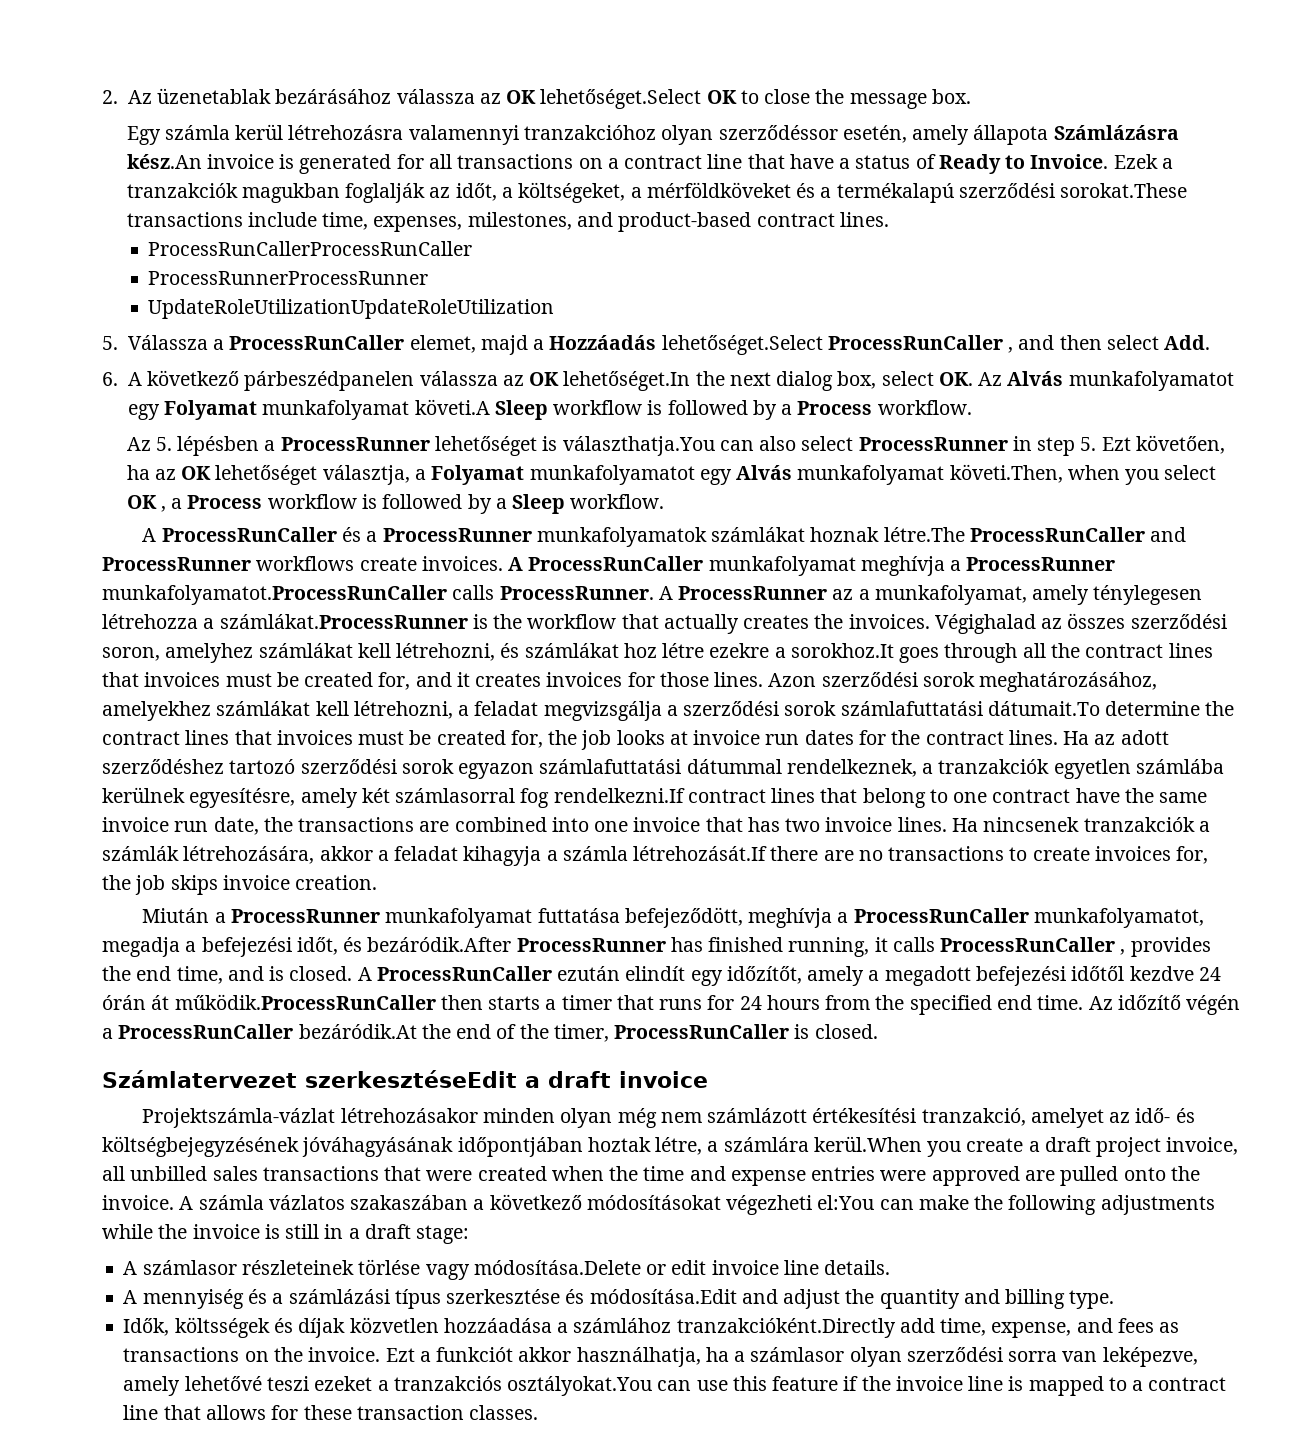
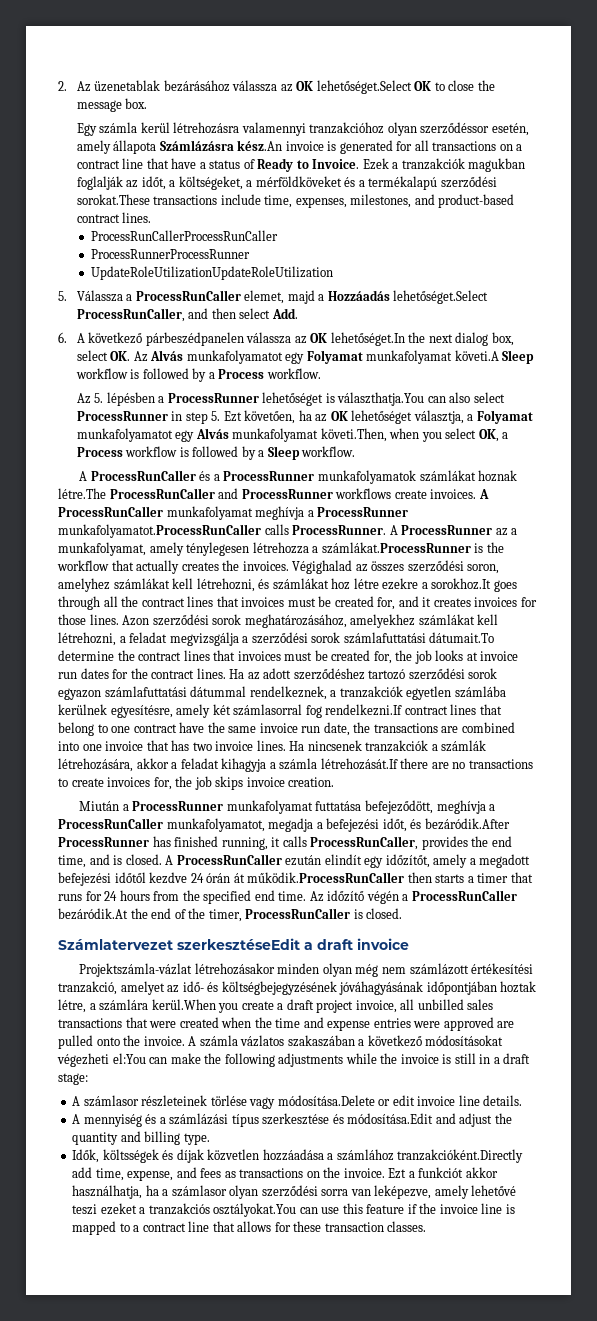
- 5. Válassza a ProcessRunCaller elemet, majd a Hozzáadás lehetőséget.Select ProcessRunCaller , and then select Add.
+ 5. Válassza a ProcessRunCaller elemet, majd a Hozzáadás lehetőséget.Select ProcessRunCaller, and then select Add.
- Az 5. lépésben a ProcessRunner lehetőséget is választhatja.You can also select ProcessRunner in step 5. Ezt követően, ha az OK lehetőséget választja, a Folyamat munkafolyamatot egy Alvás munkafolyamat követi.Then, when you select OK , a Process workflow is followed by a Sleep workflow.
+ Az 5. lépésben a ProcessRunner lehetőséget is választhatja.You can also select ProcessRunner in step 5. Ezt követően, ha az OK lehetőséget választja, a Folyamat munkafolyamatot egy Alvás munkafolyamat követi.Then, when you select OK, a Process workflow is followed by a Sleep workflow.
- Miután a ProcessRunner munkafolyamat futtatása befejeződött, meghívja a ProcessRunCaller munkafolyamatot, megadja a befejezési időt, és bezáródik.After ProcessRunner has finished running, it calls ProcessRunCaller , provides the end time, and is closed.
+ Miután a ProcessRunner munkafolyamat futtatása befejeződött, meghívja a ProcessRunCaller munkafolyamatot, megadja a befejezési időt, és bezáródik.After ProcessRunner has finished running, it calls ProcessRunCaller, provides the end time, and is closed.

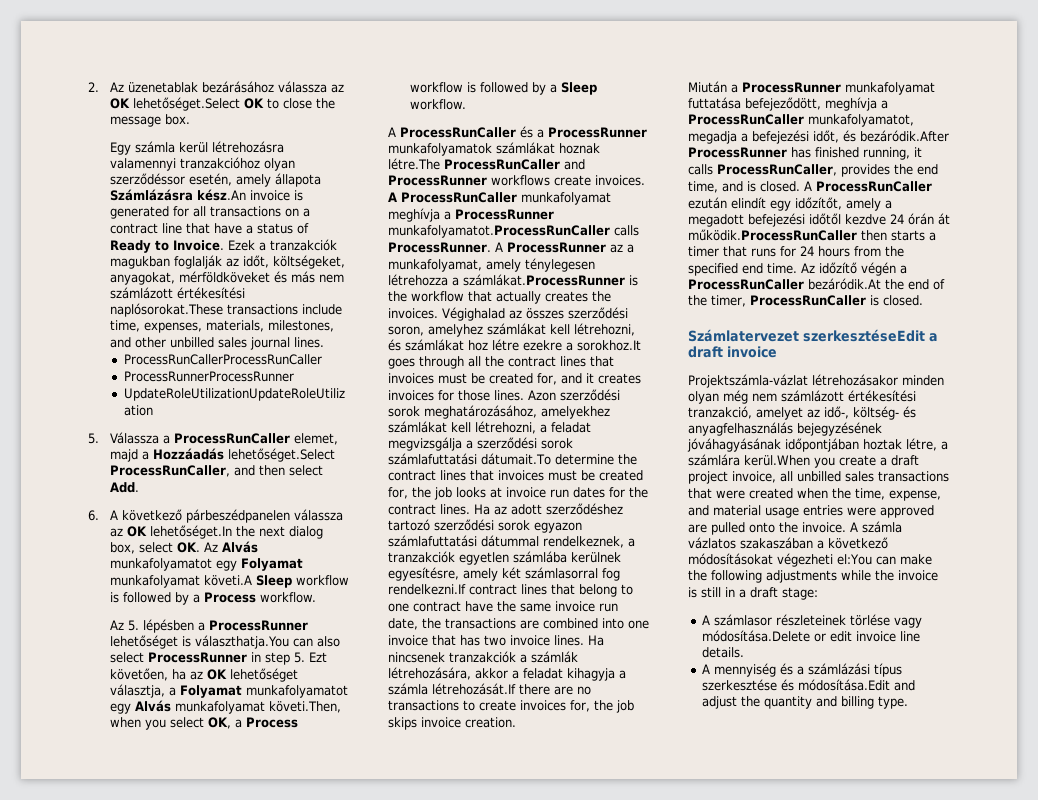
- Ezek a tranzakciók magukban foglalják az időt, a költségeket, a mérföldköveket és a termékalapú szerződési sorokat.These transactions include time, expenses, milestones, and product-based contract lines.
+ Ezek a tranzakciók magukban foglalják az időt, költségeket, anyagokat, mérföldköveket és más nem számlázott értékesítési naplósorokat.These transactions include time, expenses, materials, milestones, and other unbilled sales journal lines.
- Projektszámla-vázlat létrehozásakor minden olyan még nem számlázott értékesítési tranzakció, amelyet az idő- és költségbejegyzésének jóváhagyásának időpontjában hoztak létre, a számlára kerül.When you create a draft project invoice, all unbilled sales transactions that were created when the time and expense entries were approved are pulled onto the invoice.
+ Projektszámla-vázlat létrehozásakor minden olyan még nem számlázott értékesítési tranzakció, amelyet az idő-, költség- és anyagfelhasználás bejegyzésének jóváhagyásának időpontjában hoztak létre, a számlára kerül.When you create a draft project invoice, all unbilled sales transactions that were created when the time, expense, and material usage entries were approved are pulled onto the invoice.
- Idők, költsségek és díjak közvetlen hozzáadása a számlához tranzakcióként.Directly add time, expense, and fees as transactions on the invoice. Ezt a funkciót akkor használhatja, ha a számlasor olyan szerződési sorra van leképezve, amely lehetővé teszi ezeket a tranzakciós osztályokat.You can use this feature if the invoice line is mapped to a contract line that allows for these transaction classes.

